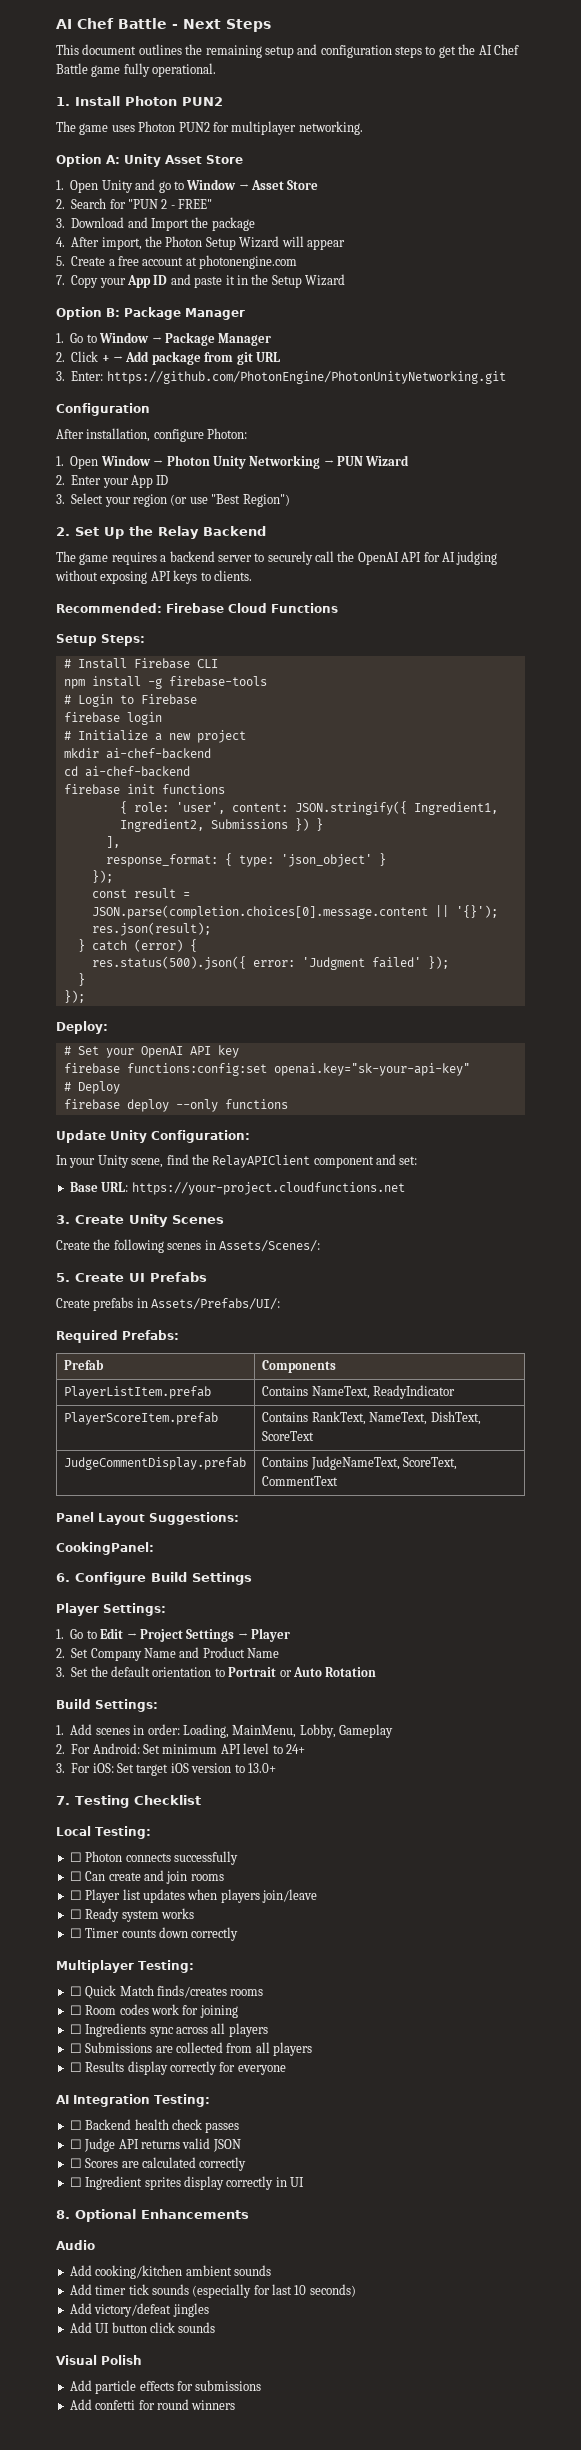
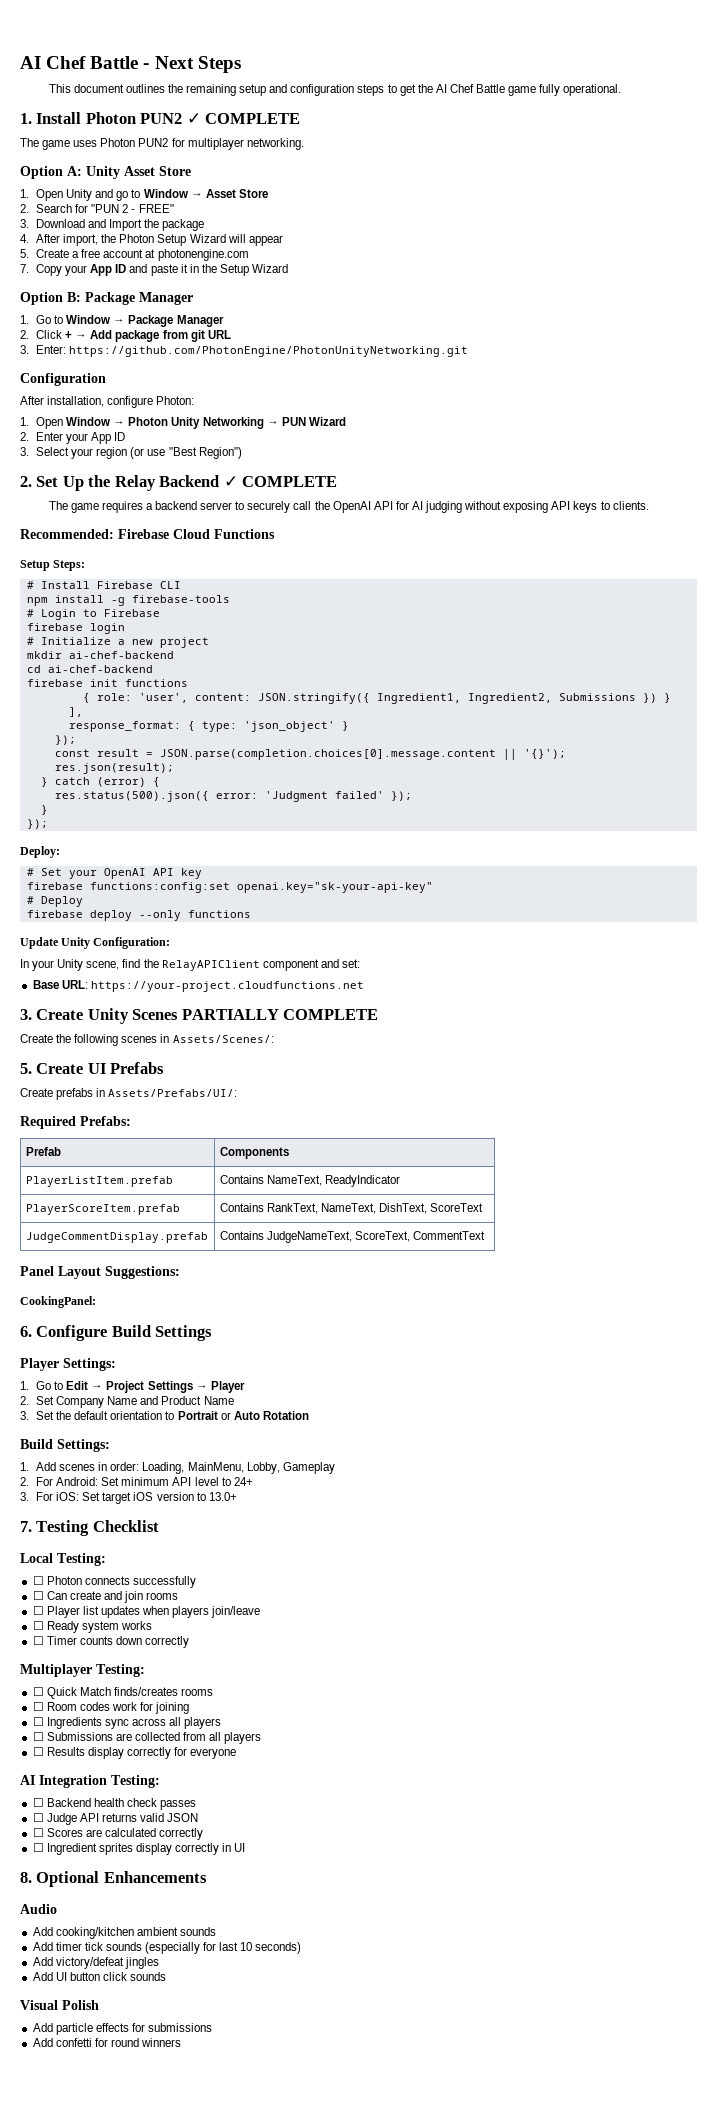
- 1. Install Photon PUN2
+ 1. Install Photon PUN2 ✓ COMPLETE
- 2. Set Up the Relay Backend
+ 2. Set Up the Relay Backend ✓ COMPLETE
- 3. Create Unity Scenes
+ 3. Create Unity Scenes PARTIALLY COMPLETE

